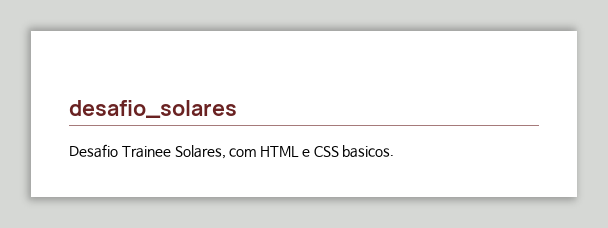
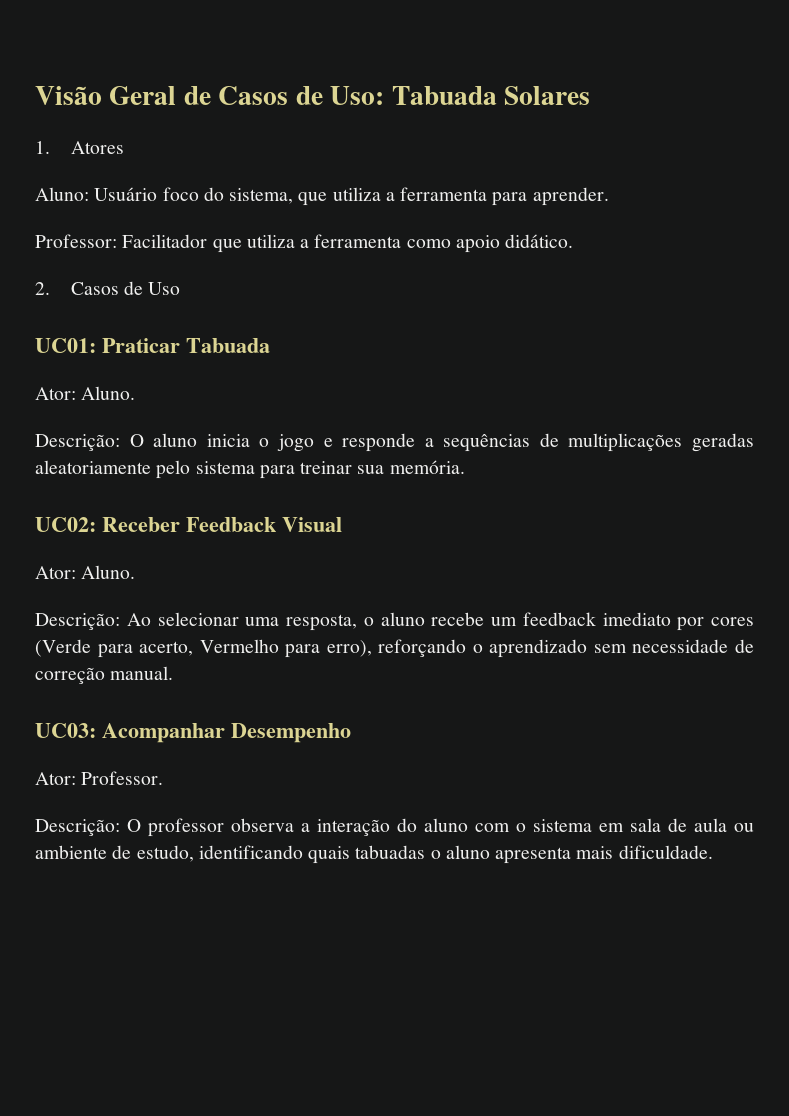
- desafio_solares
- Desafio Trainee Solares, com HTML e CSS basicos.
+ Visão Geral de Casos de Uso: Tabuada Solares
+ 1. Atores
+ Aluno: Usuário foco do sistema, que utiliza a ferramenta para aprender.
+ Professor: Facilitador que utiliza a ferramenta como apoio didático.
+ 2. Casos de Uso
+ UC01: Praticar Tabuada
+ Ator: Aluno.
+ Descrição: O aluno inicia o jogo e responde a sequências de multiplicações geradas aleatoriamente pelo sistema para treinar sua memória.
+ UC02: Receber Feedback Visual
+ Ator: Aluno.
+ Descrição: Ao selecionar uma resposta, o aluno recebe um feedback imediato por cores (Verde para acerto, Vermelho para erro), reforçando o aprendizado sem necessidade de correção manual.
+ UC03: Acompanhar Desempenho
+ Ator: Professor.
+ Descrição: O professor observa a interação do aluno com o sistema em sala de aula ou ambiente de estudo, identificando quais tabuadas o aluno apresenta mais dificuldade.

